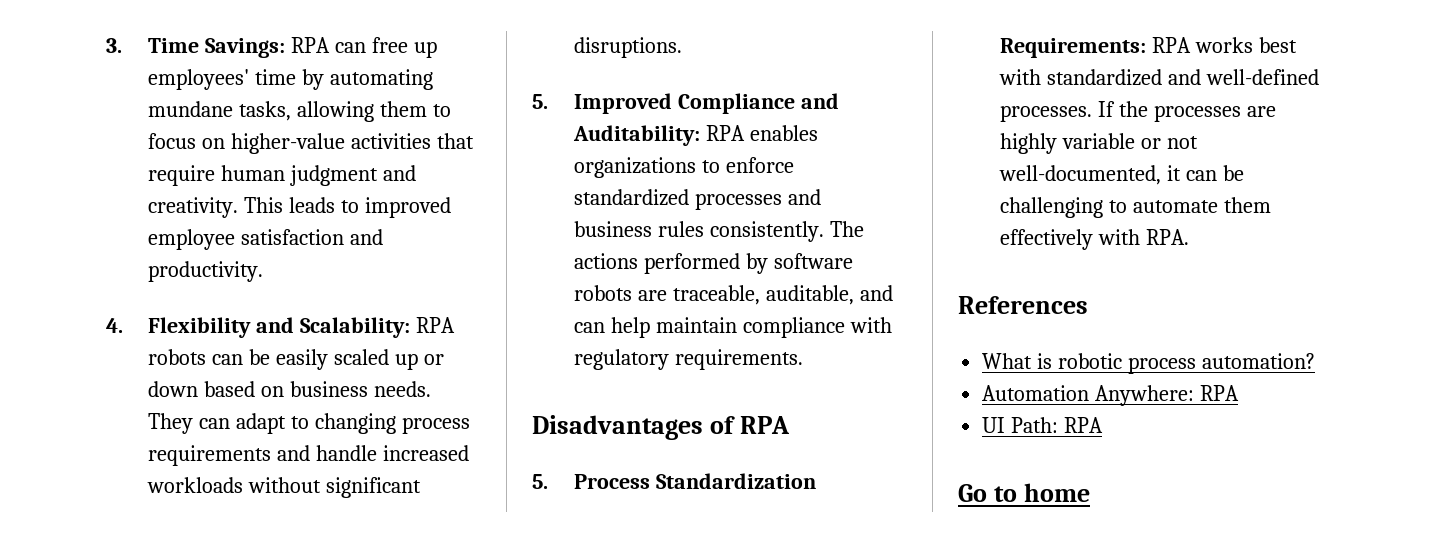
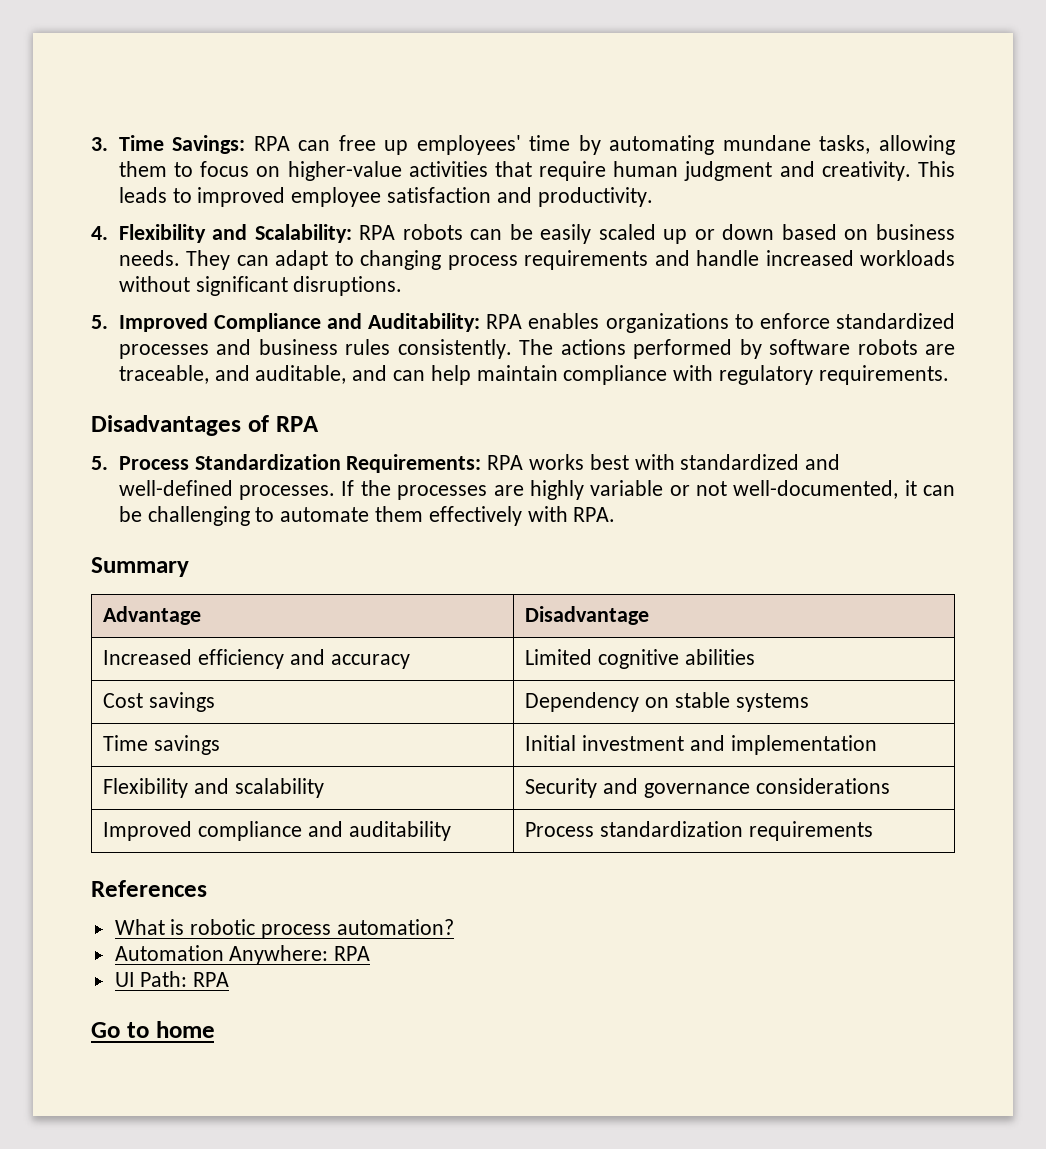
- The actions performed by software robots are traceable, auditable, and can help maintain compliance with regulatory requirements.
+ The actions performed by software robots are traceable, and auditable, and can help maintain compliance with regulatory requirements.
+ Summary
+ Advantage | Disadvantage
+ Increased efficiency and accuracy | Limited cognitive abilities
+ Cost savings | Dependency on stable systems
+ Time savings | Initial investment and implementation
+ Flexibility and scalability | Security and governance considerations
+ Improved compliance and auditability | Process standardization requirements

